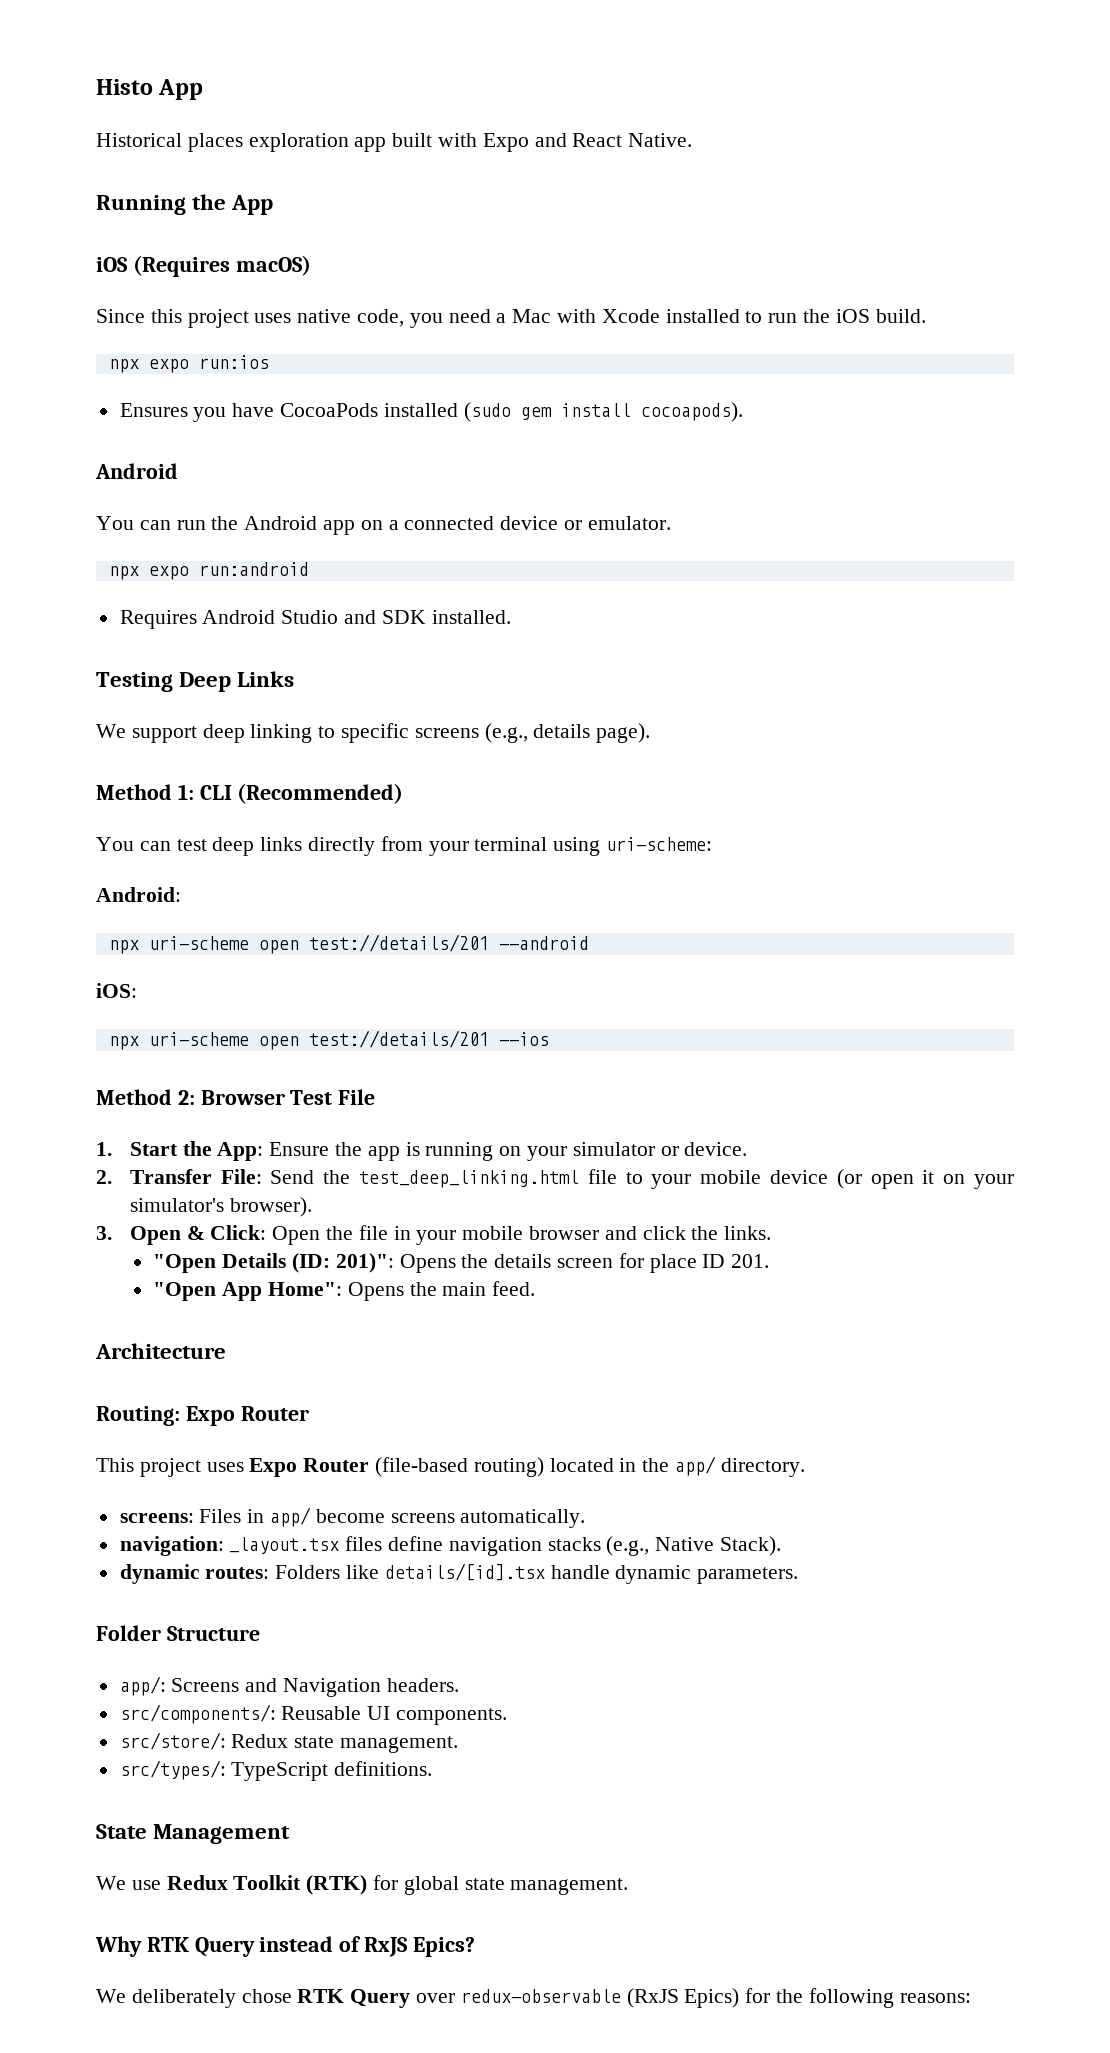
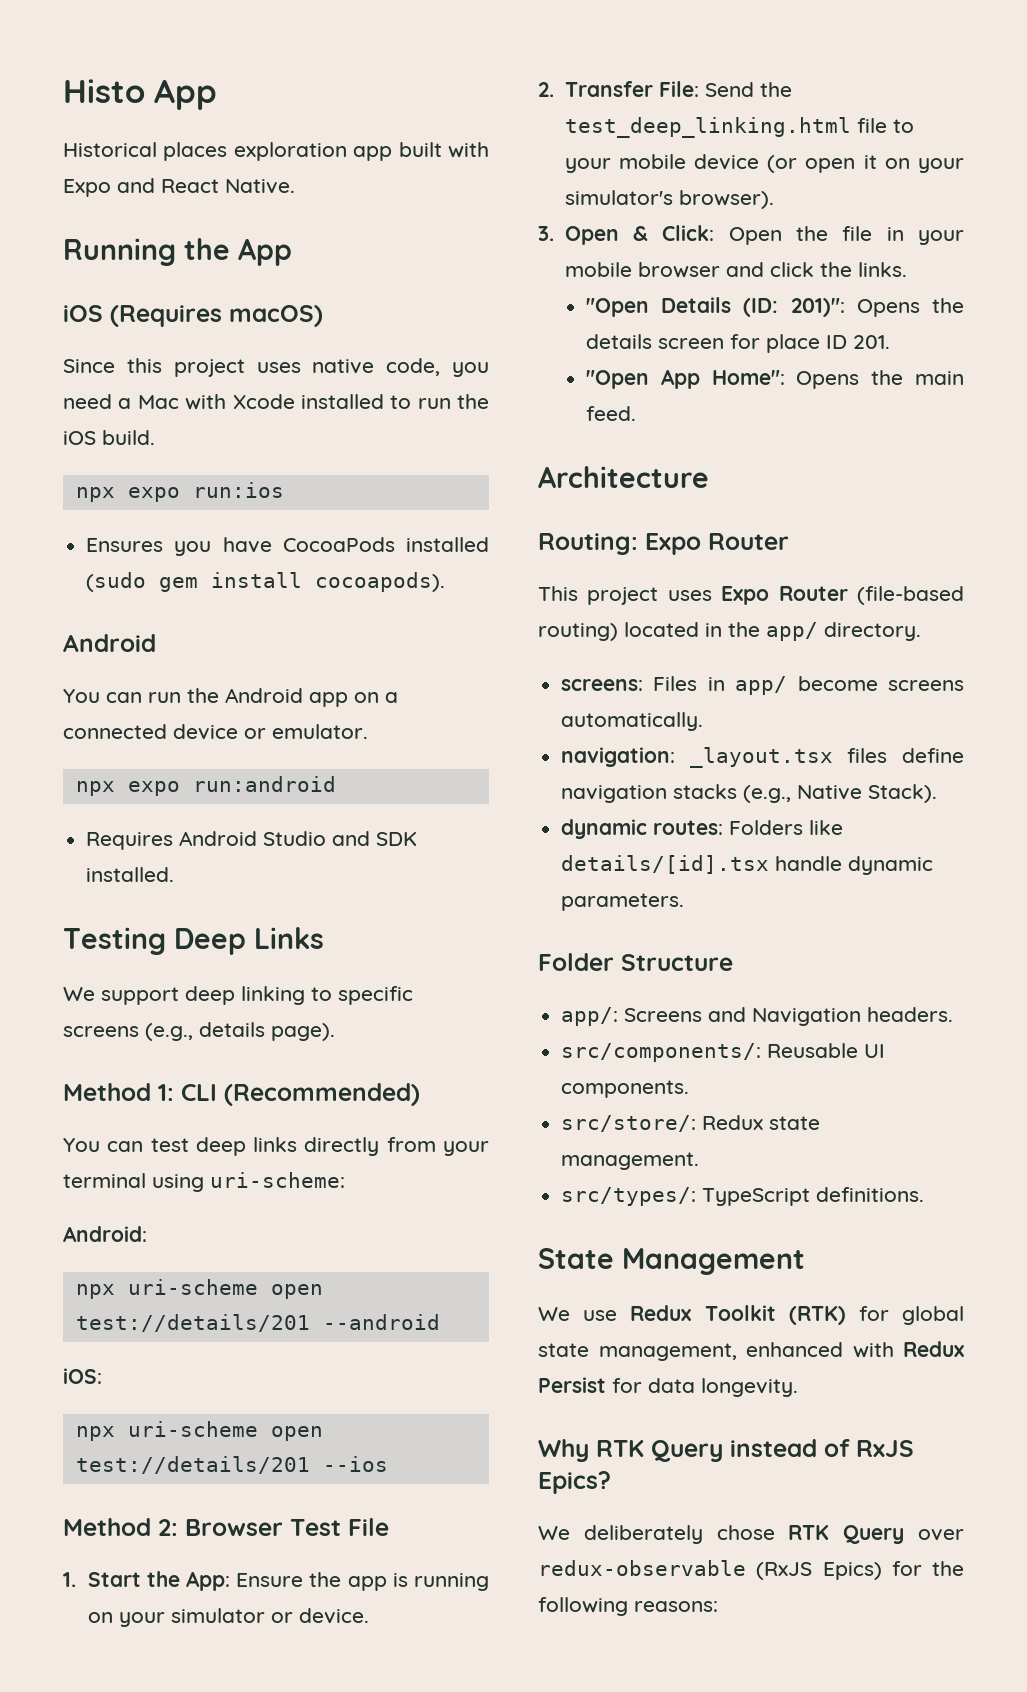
- We use Redux Toolkit (RTK) for global state management.
+ We use Redux Toolkit (RTK) for global state management, enhanced with Redux Persist for data longevity.

